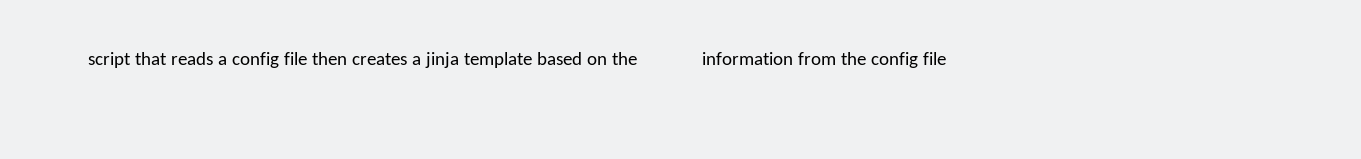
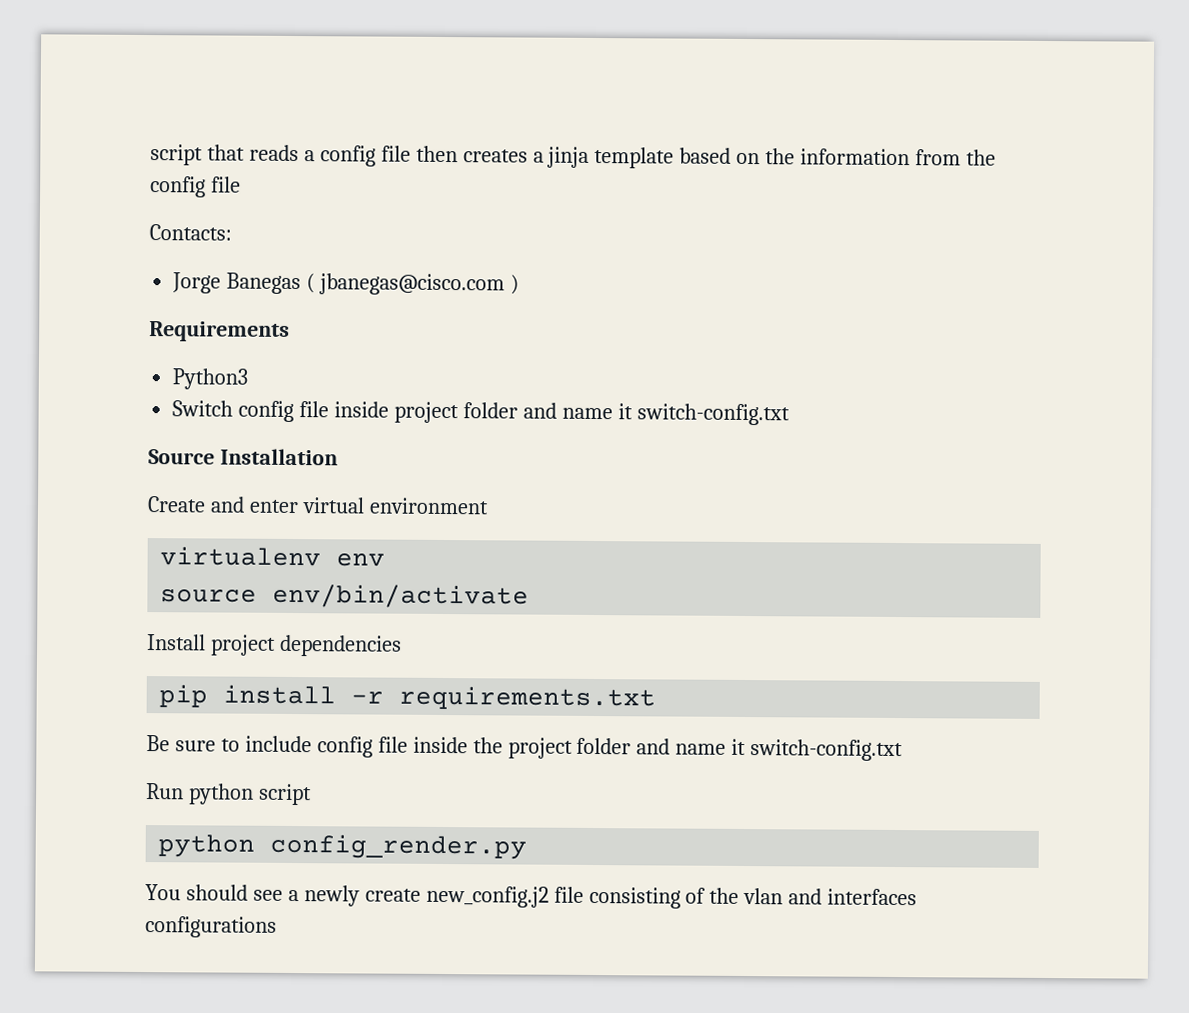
+ Contacts:
+ Jorge Banegas ( jbanegas@cisco.com )
+ Requirements
+ Python3
+ Switch config file inside project folder and name it switch-config.txt
+ Source Installation
+ Create and enter virtual environment
+ virtualenv env
+ source env/bin/activate
+ Install project dependencies
+ pip install -r requirements.txt
+ Be sure to include config file inside the project folder and name it switch-config.txt
+ Run python script
+ python config_render.py
+ You should see a newly create new_config.j2 file consisting of the vlan and interfaces configurations

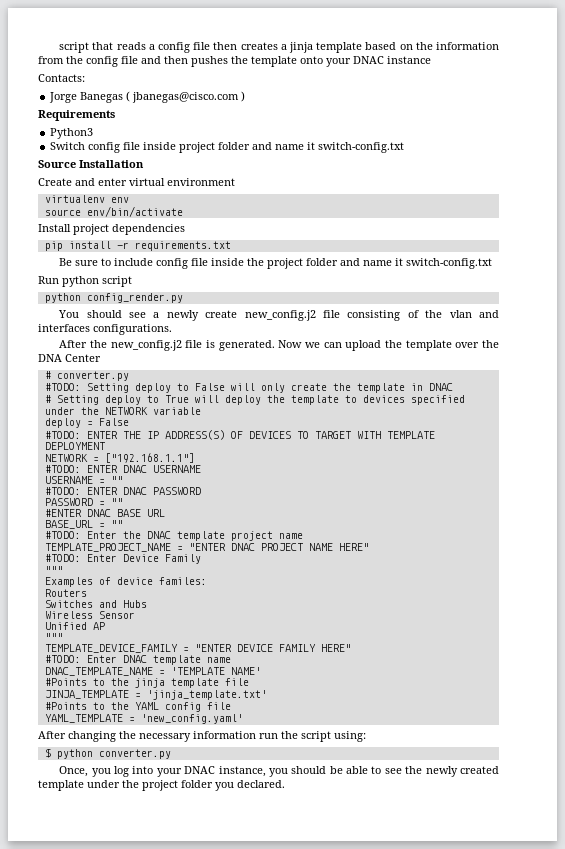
- script that reads a config file then creates a jinja template based on the information from the config file
+ script that reads a config file then creates a jinja template based on the information from the config file and then pushes the template onto your DNAC instance
- You should see a newly create new_config.j2 file consisting of the vlan and interfaces configurations
+ You should see a newly create new_config.j2 file consisting of the vlan and interfaces configurations.
+ After the new_config.j2 file is generated. Now we can upload the template over the DNA Center
+ # converter.py
+ #TODO: Setting deploy to False will only create the template in DNAC
+ # Setting deploy to True will deploy the template to devices specified under the NETWORK variable
+ deploy = False
+ #TODO: ENTER THE IP ADDRESS(S) OF DEVICES TO TARGET WITH TEMPLATE DEPLOYMENT
+ NETWORK = ["192.168.1.1"]
+ #TODO: ENTER DNAC USERNAME
+ USERNAME = ""
+ #TODO: ENTER DNAC PASSWORD
+ PASSWORD = ""
+ #ENTER DNAC BASE URL
+ BASE_URL = ""
+ #TODO: Enter the DNAC template project name
+ TEMPLATE_PROJECT_NAME = "ENTER DNAC PROJECT NAME HERE"
+ #TODO: Enter Device Family
+ """
+ Examples of device familes:
+ Routers
+ Switches and Hubs
+ Wireless Sensor
+ Unified AP
+ """
+ TEMPLATE_DEVICE_FAMILY = "ENTER DEVICE FAMILY HERE"
+ #TODO: Enter DNAC template name
+ DNAC_TEMPLATE_NAME = 'TEMPLATE NAME'
+ #Points to the jinja template file
+ JINJA_TEMPLATE = 'jinja_template.txt'
+ #Points to the YAML config file
+ YAML_TEMPLATE = 'new_config.yaml'
+ After changing the necessary information run the script using:
+ $ python converter.py
+ Once, you log into your DNAC instance, you should be able to see the newly created template under the project folder you declared.

